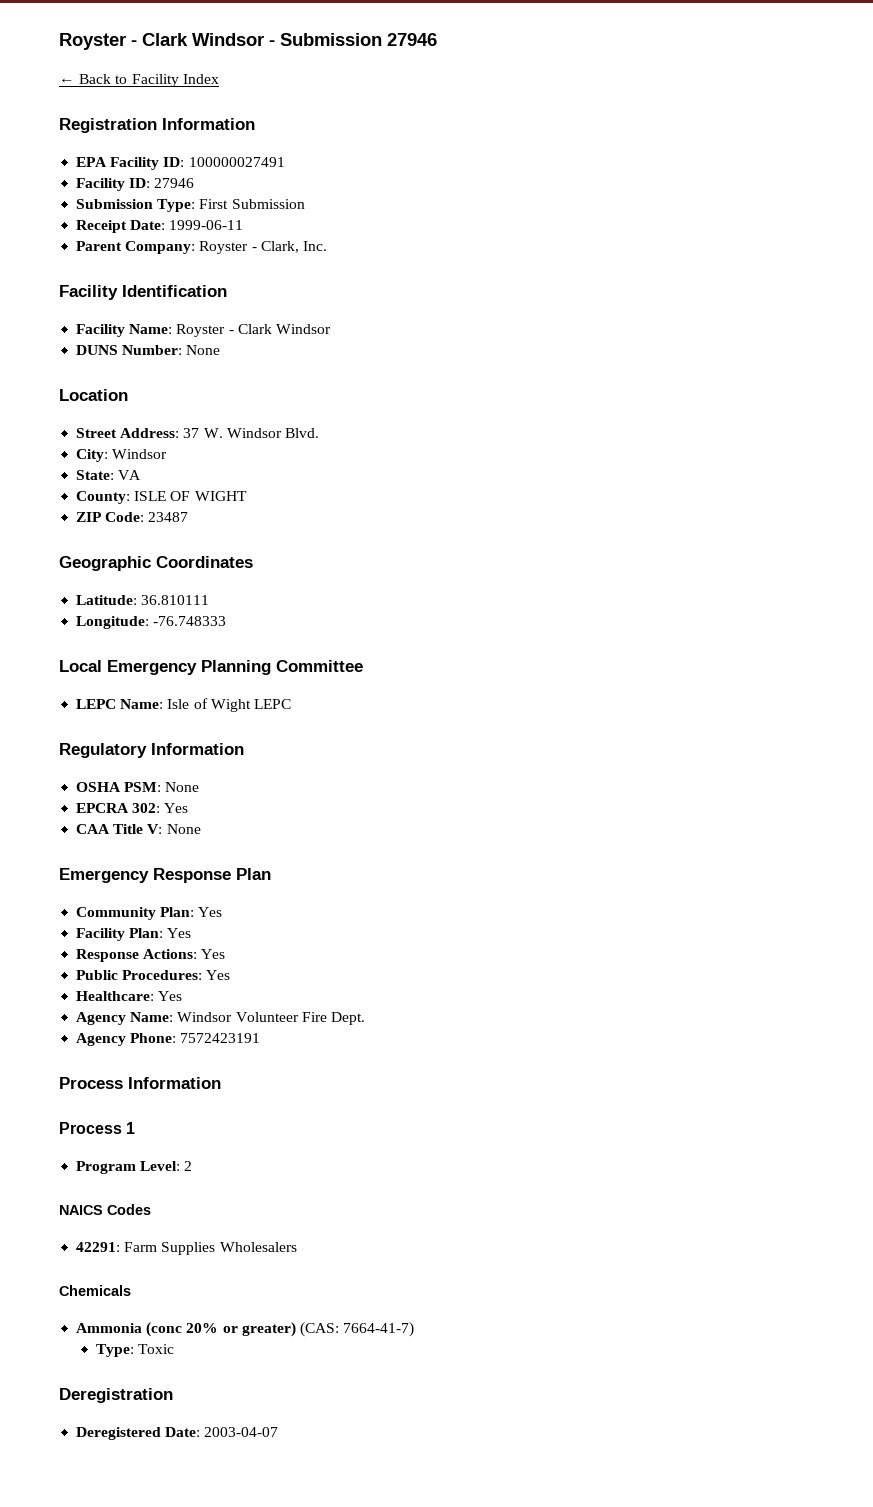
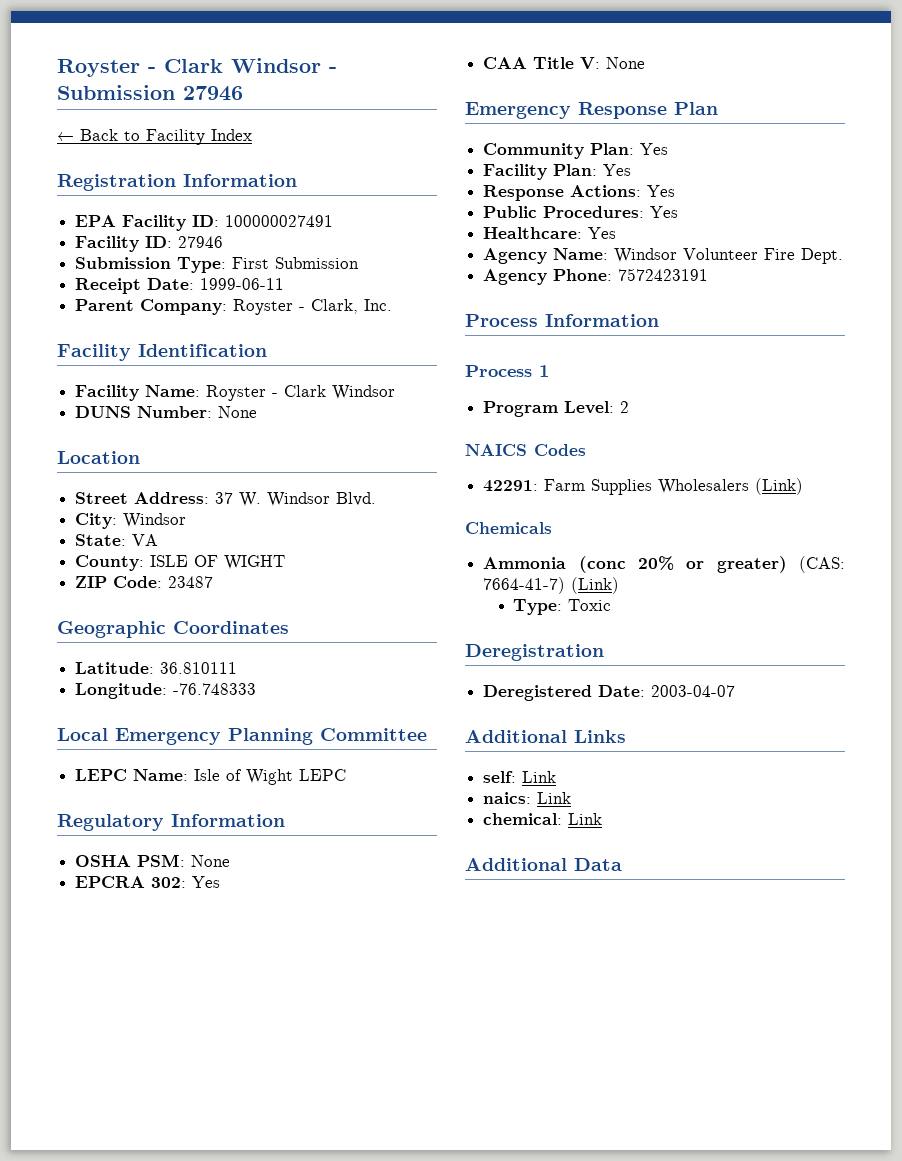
- 42291: Farm Supplies Wholesalers
+ 42291: Farm Supplies Wholesalers (Link)
- Ammonia (conc 20% or greater) (CAS: 7664-41-7)
+ Ammonia (conc 20% or greater) (CAS: 7664-41-7) (Link)
+ Additional Links
+ self: Link
+ naics: Link
+ chemical: Link
+ Additional Data

